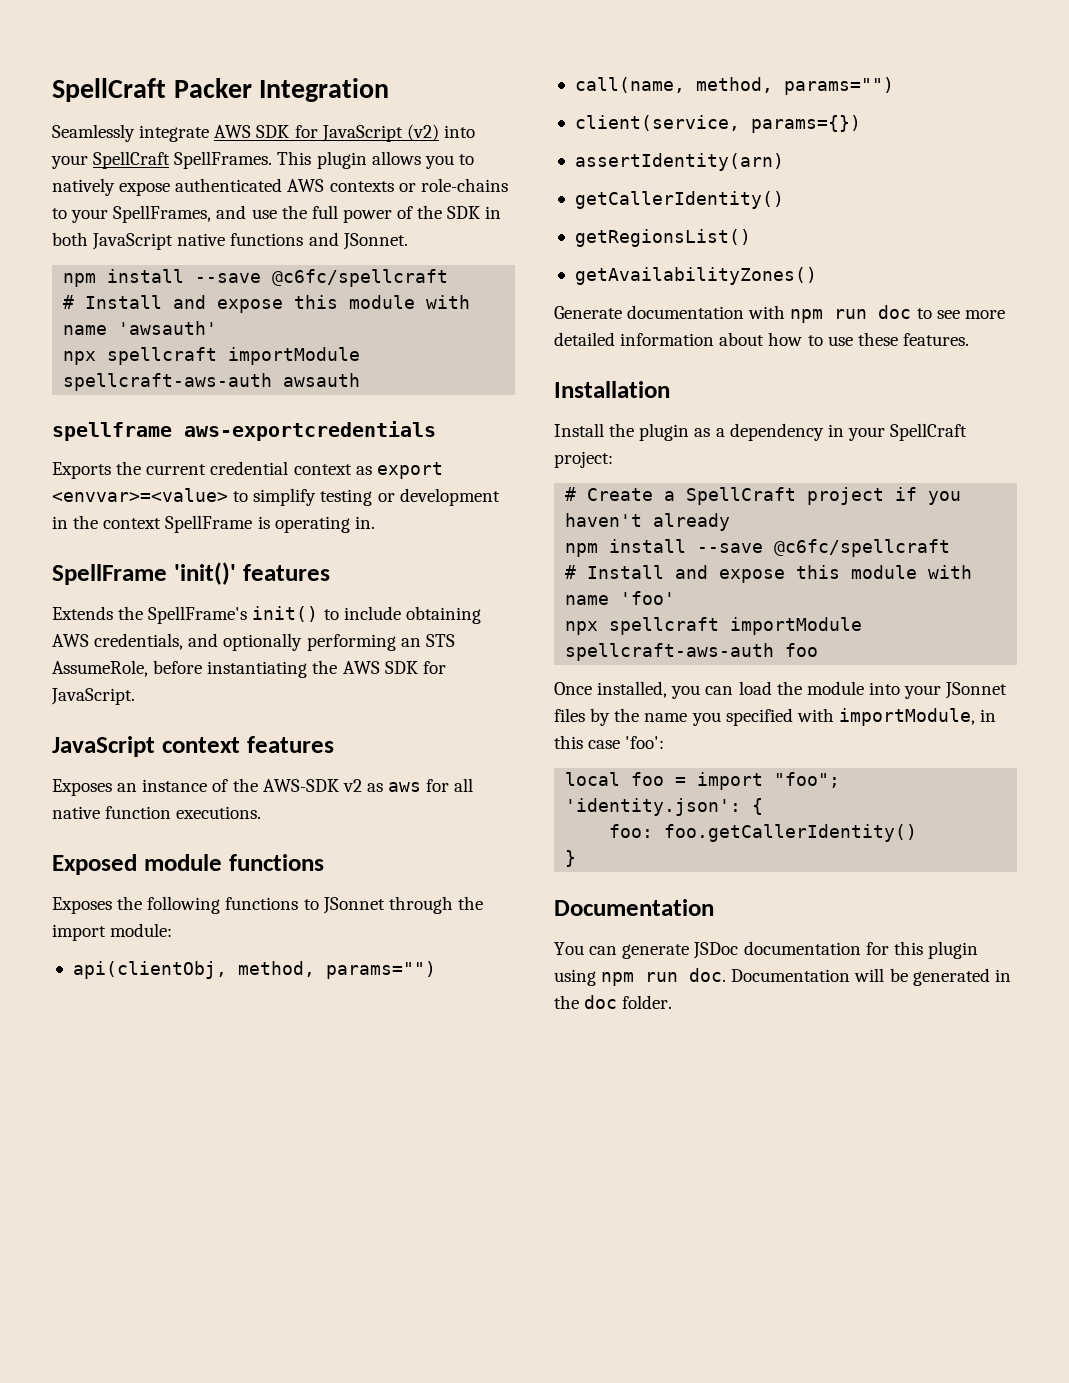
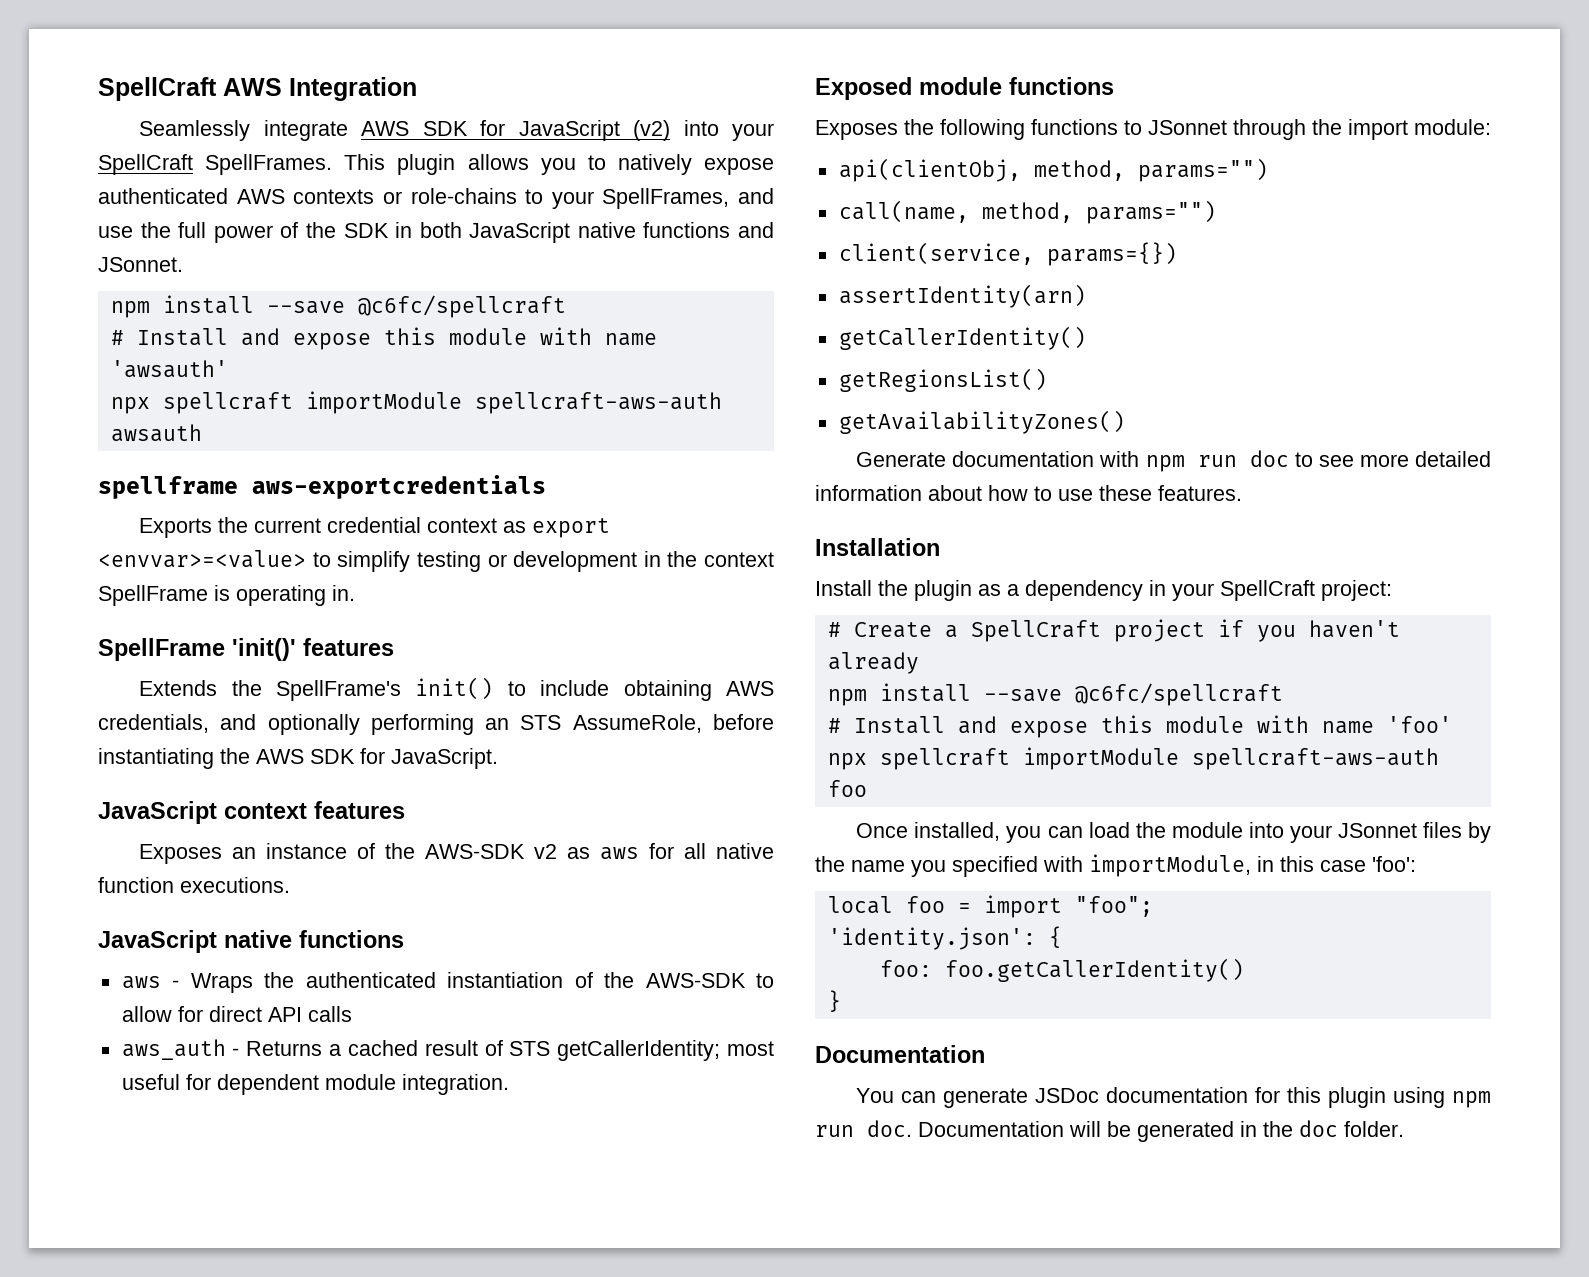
- SpellCraft Packer Integration
+ SpellCraft AWS Integration
  Exposes an instance of the AWS-SDK v2 as aws for all native function executions.
+ JavaScript native functions
+ aws - Wraps the authenticated instantiation of the AWS-SDK to allow for direct API calls
+ aws_auth - Returns a cached result of STS getCallerIdentity; most useful for dependent module integration.

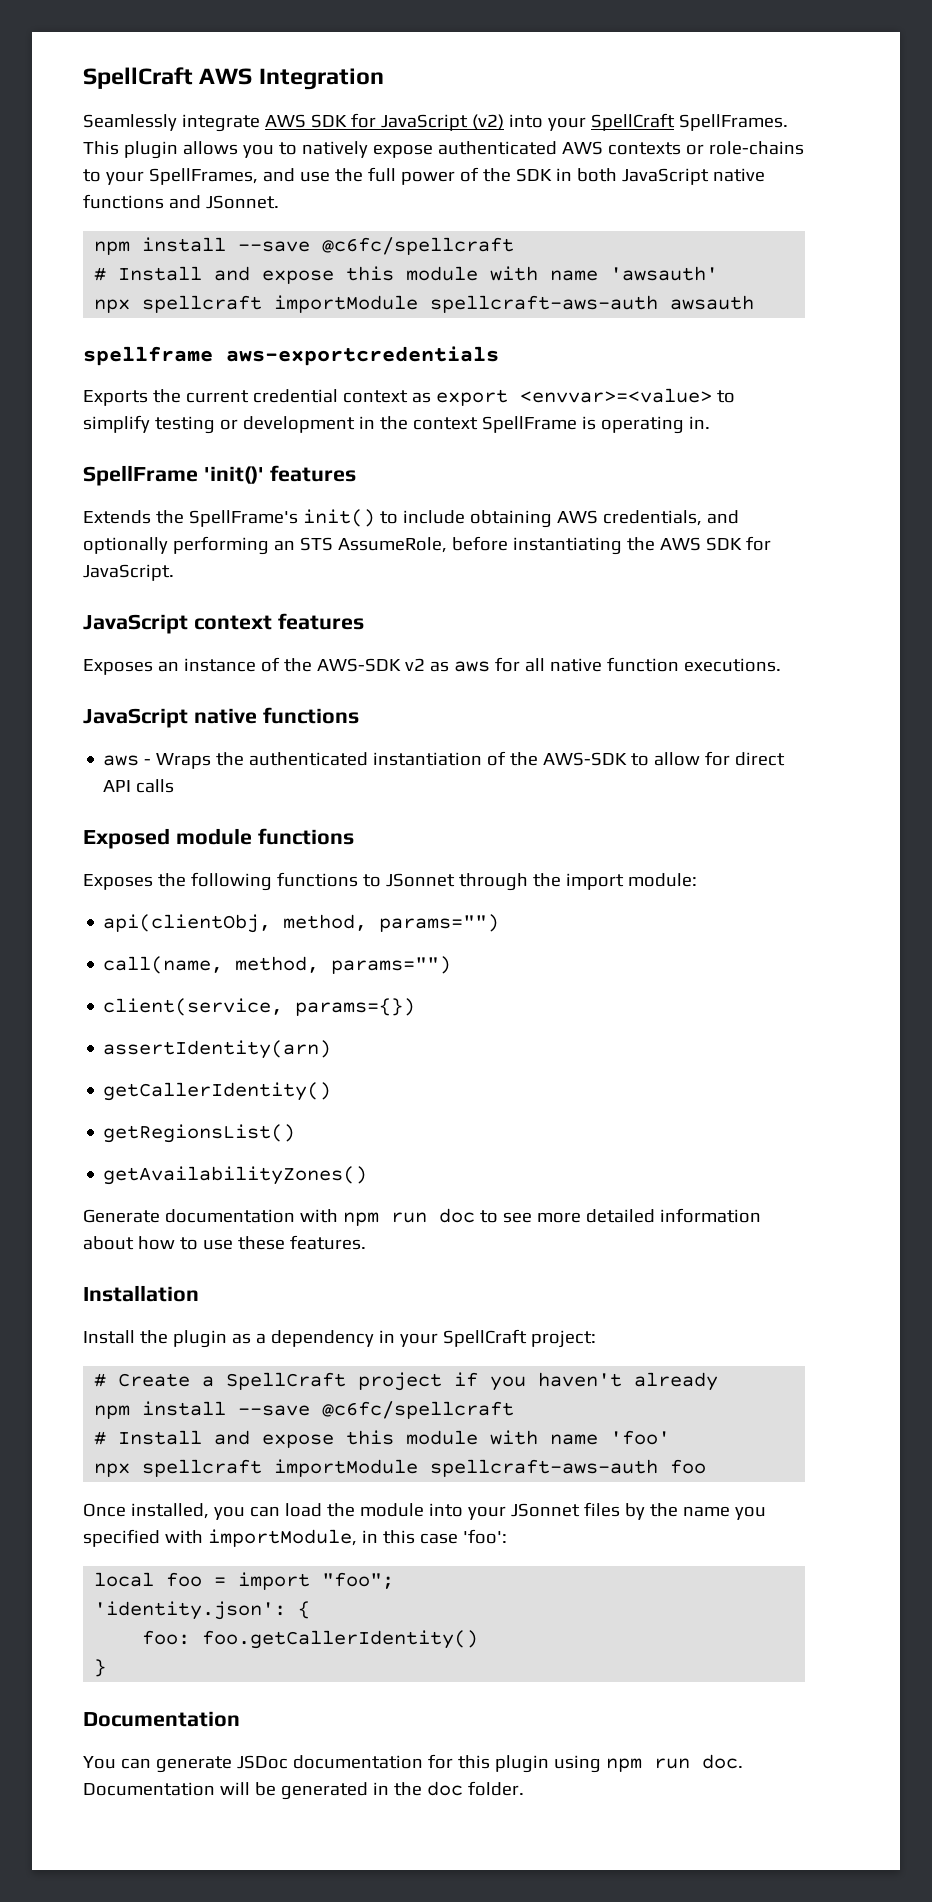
- aws_auth - Returns a cached result of STS getCallerIdentity; most useful for dependent module integration.

